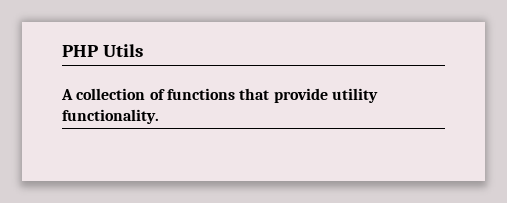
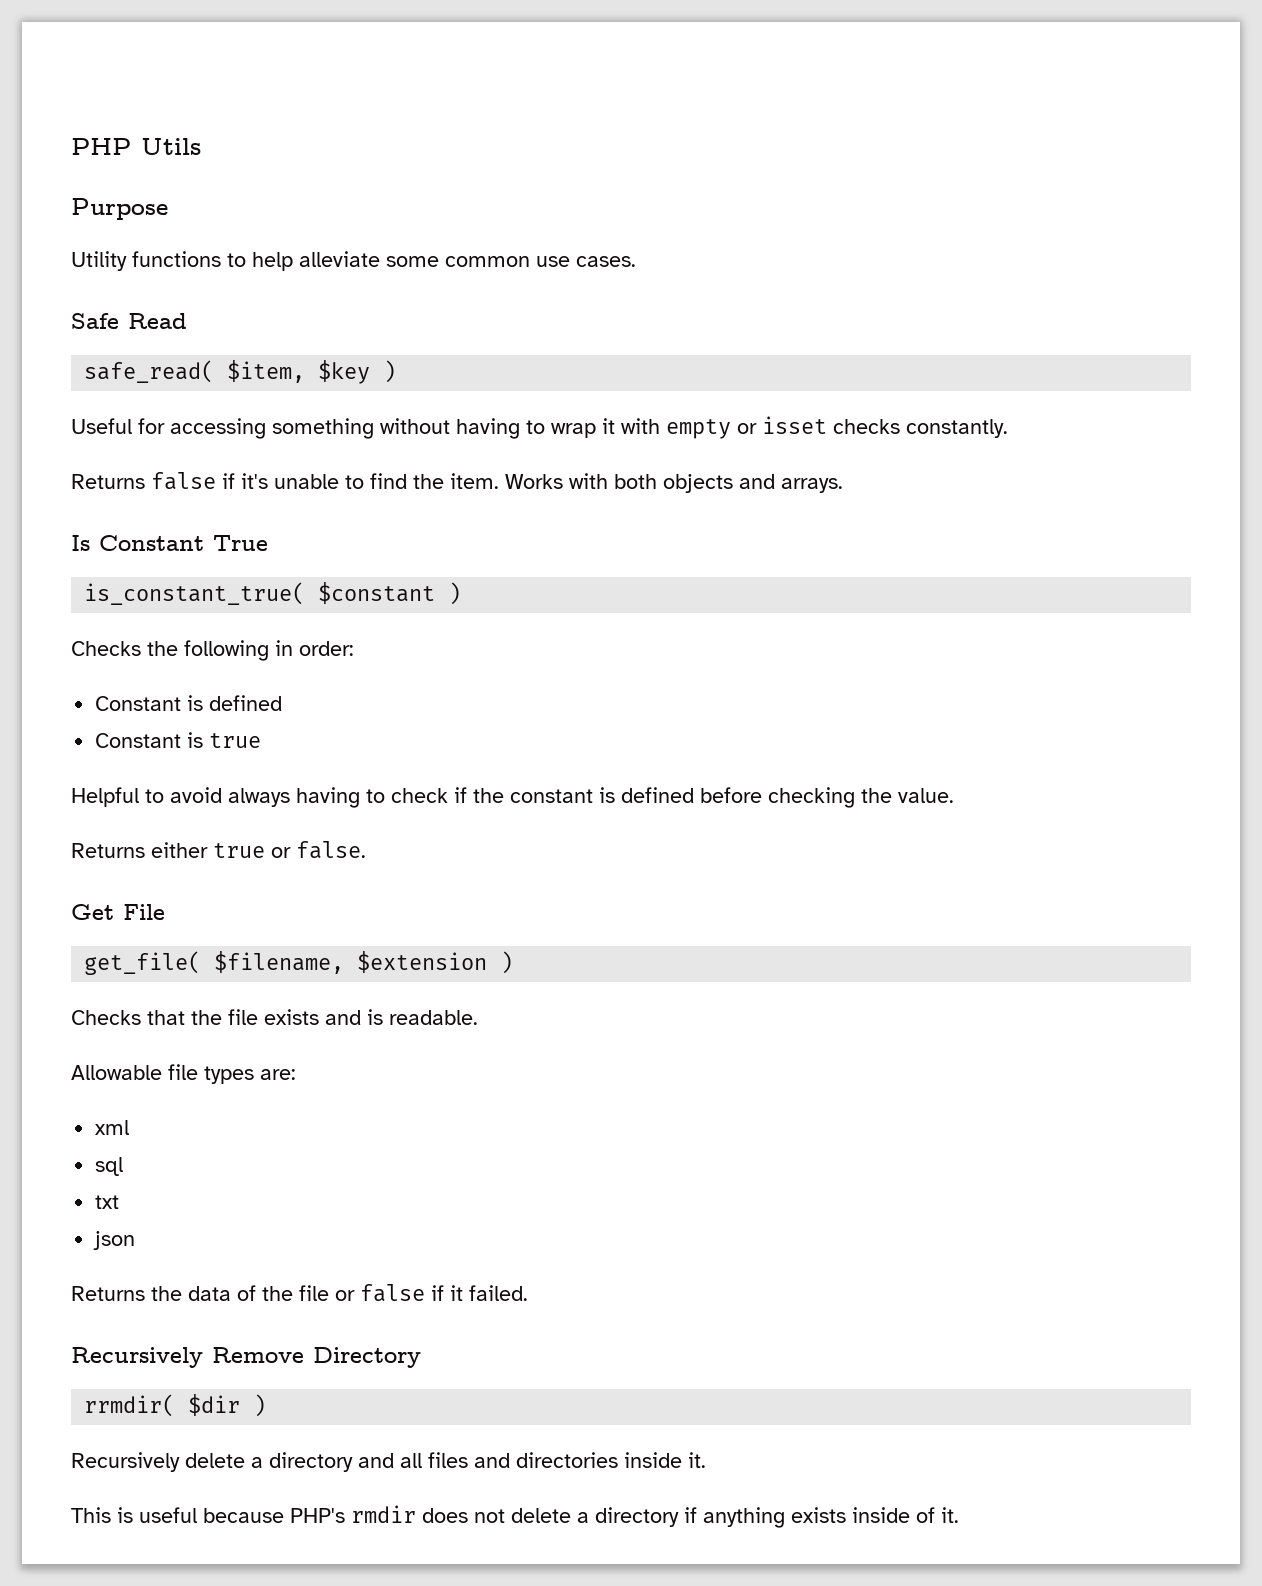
- A collection of functions that provide utility functionality.
+ Purpose
+ Utility functions to help alleviate some common use cases.
+ Safe Read
+ safe_read( $item, $key )
+ Useful for accessing something without having to wrap it with empty or isset checks constantly.
+ Returns false if it's unable to find the item. Works with both objects and arrays.
+ Is Constant True
+ is_constant_true( $constant )
+ Checks the following in order:
+ Constant is defined
+ Constant is true
+ Helpful to avoid always having to check if the constant is defined before checking the value.
+ Returns either true or false.
+ Get File
+ get_file( $filename, $extension )
+ Checks that the file exists and is readable.
+ Allowable file types are:
+ xml
+ sql
+ txt
+ json
+ Returns the data of the file or false if it failed.
+ Recursively Remove Directory
+ rrmdir( $dir )
+ Recursively delete a directory and all files and directories inside it.
+ This is useful because PHP's rmdir does not delete a directory if anything exists inside of it.

